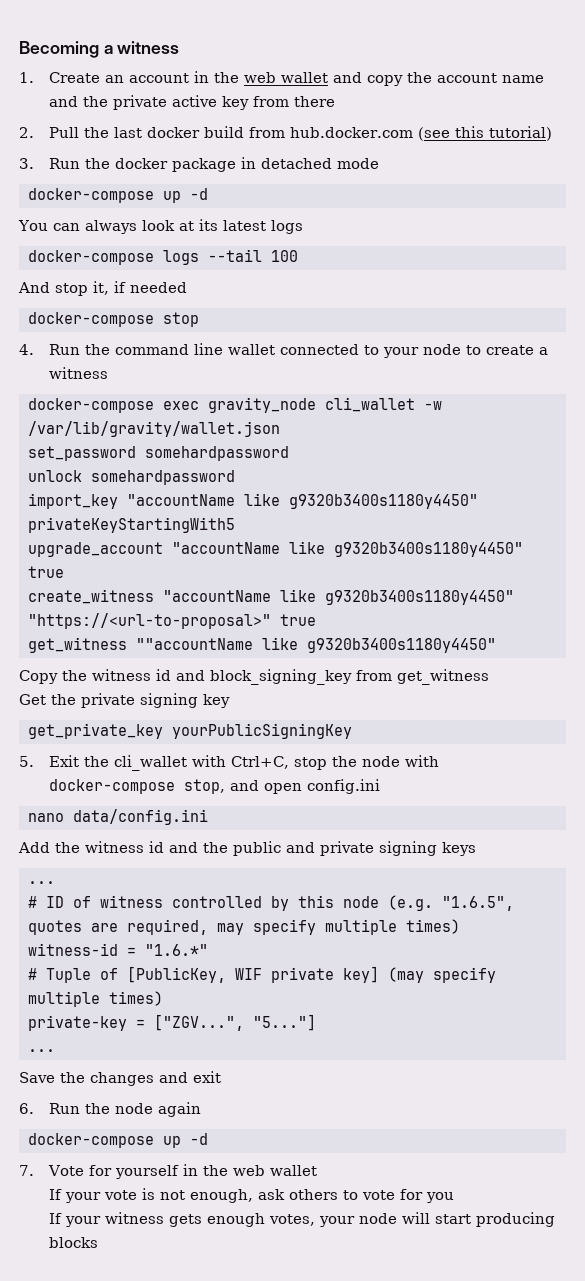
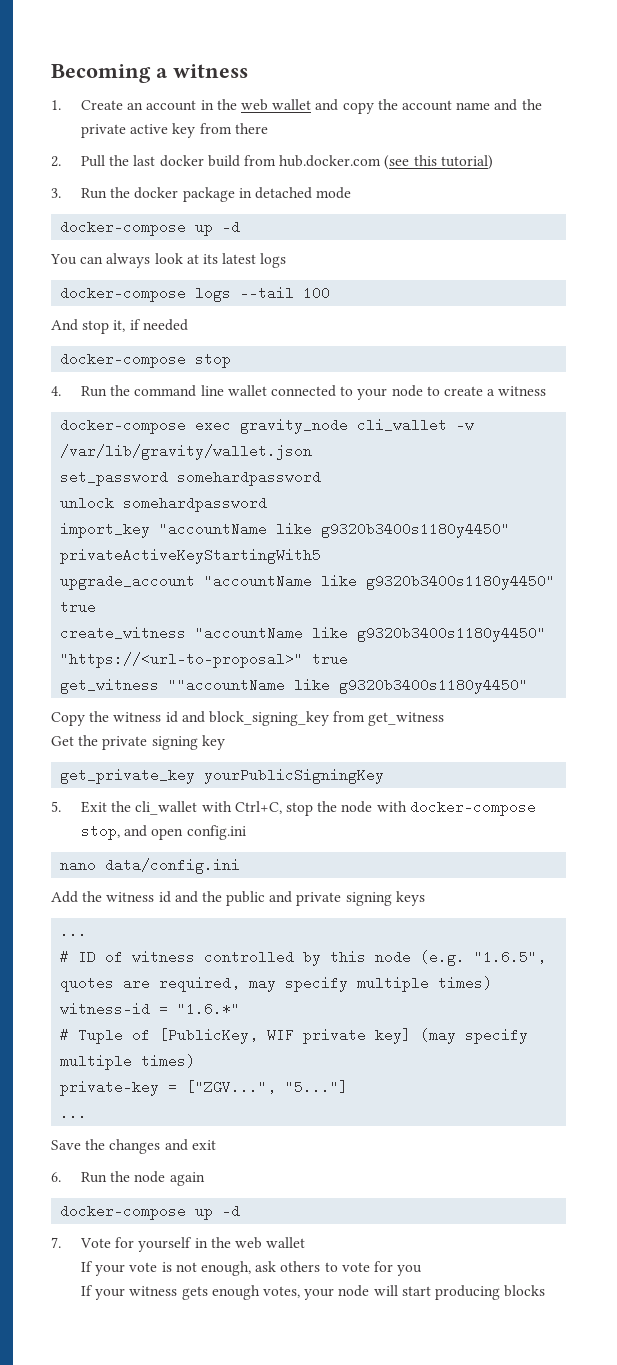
- import_key "accountName like g9320b3400s1180y4450" privateKeyStartingWith5
+ import_key "accountName like g9320b3400s1180y4450" privateActiveKeyStartingWith5

